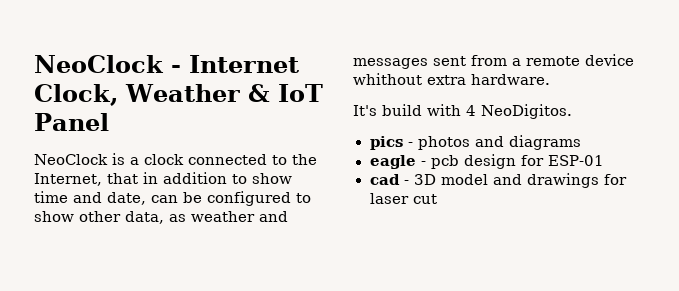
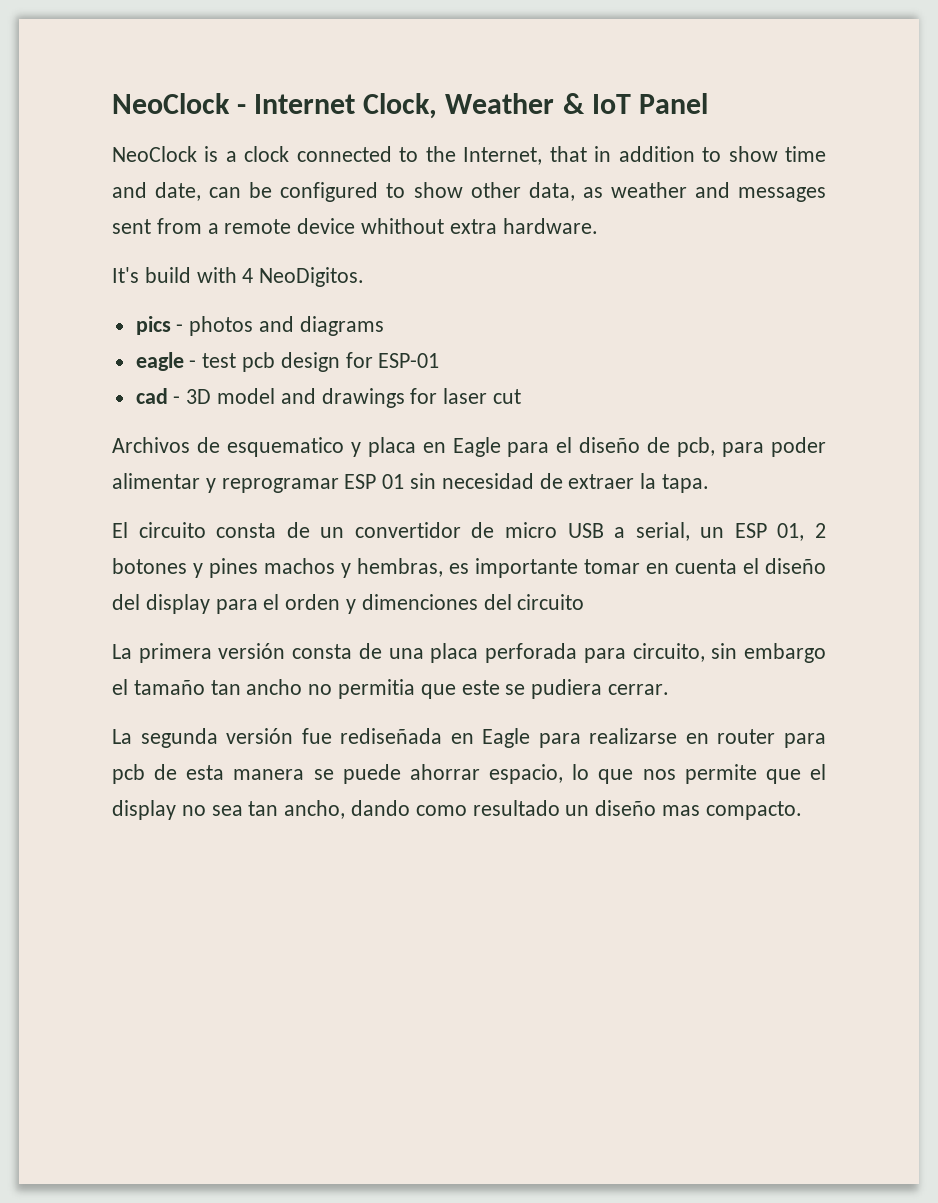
- eagle - pcb design for ESP-01
+ eagle - test pcb design for ESP-01
+ Archivos de esquematico y placa en Eagle para el diseño de pcb, para poder alimentar y reprogramar ESP 01 sin necesidad de extraer la tapa.
+ El circuito consta de un convertidor de micro USB a serial, un ESP 01, 2 botones y pines machos y hembras, es importante tomar en cuenta el diseño del display para el orden y dimenciones del circuito
+ La primera versión consta de una placa perforada para circuito, sin embargo el tamaño tan ancho no permitia que este se pudiera cerrar.
+ La segunda versión fue rediseñada en Eagle para realizarse en router para pcb de esta manera se puede ahorrar espacio, lo que nos permite que el display no sea tan ancho, dando como resultado un diseño mas compacto.

